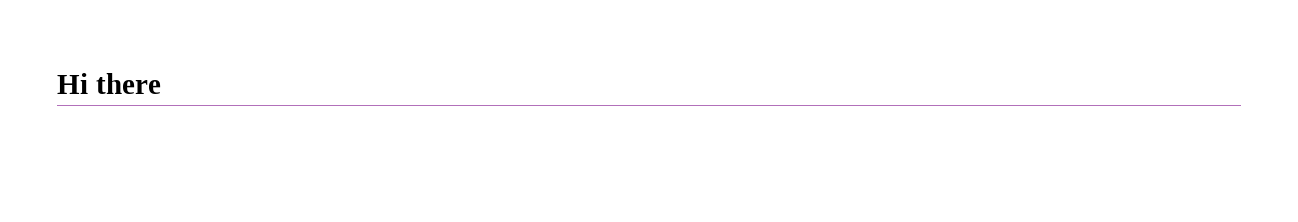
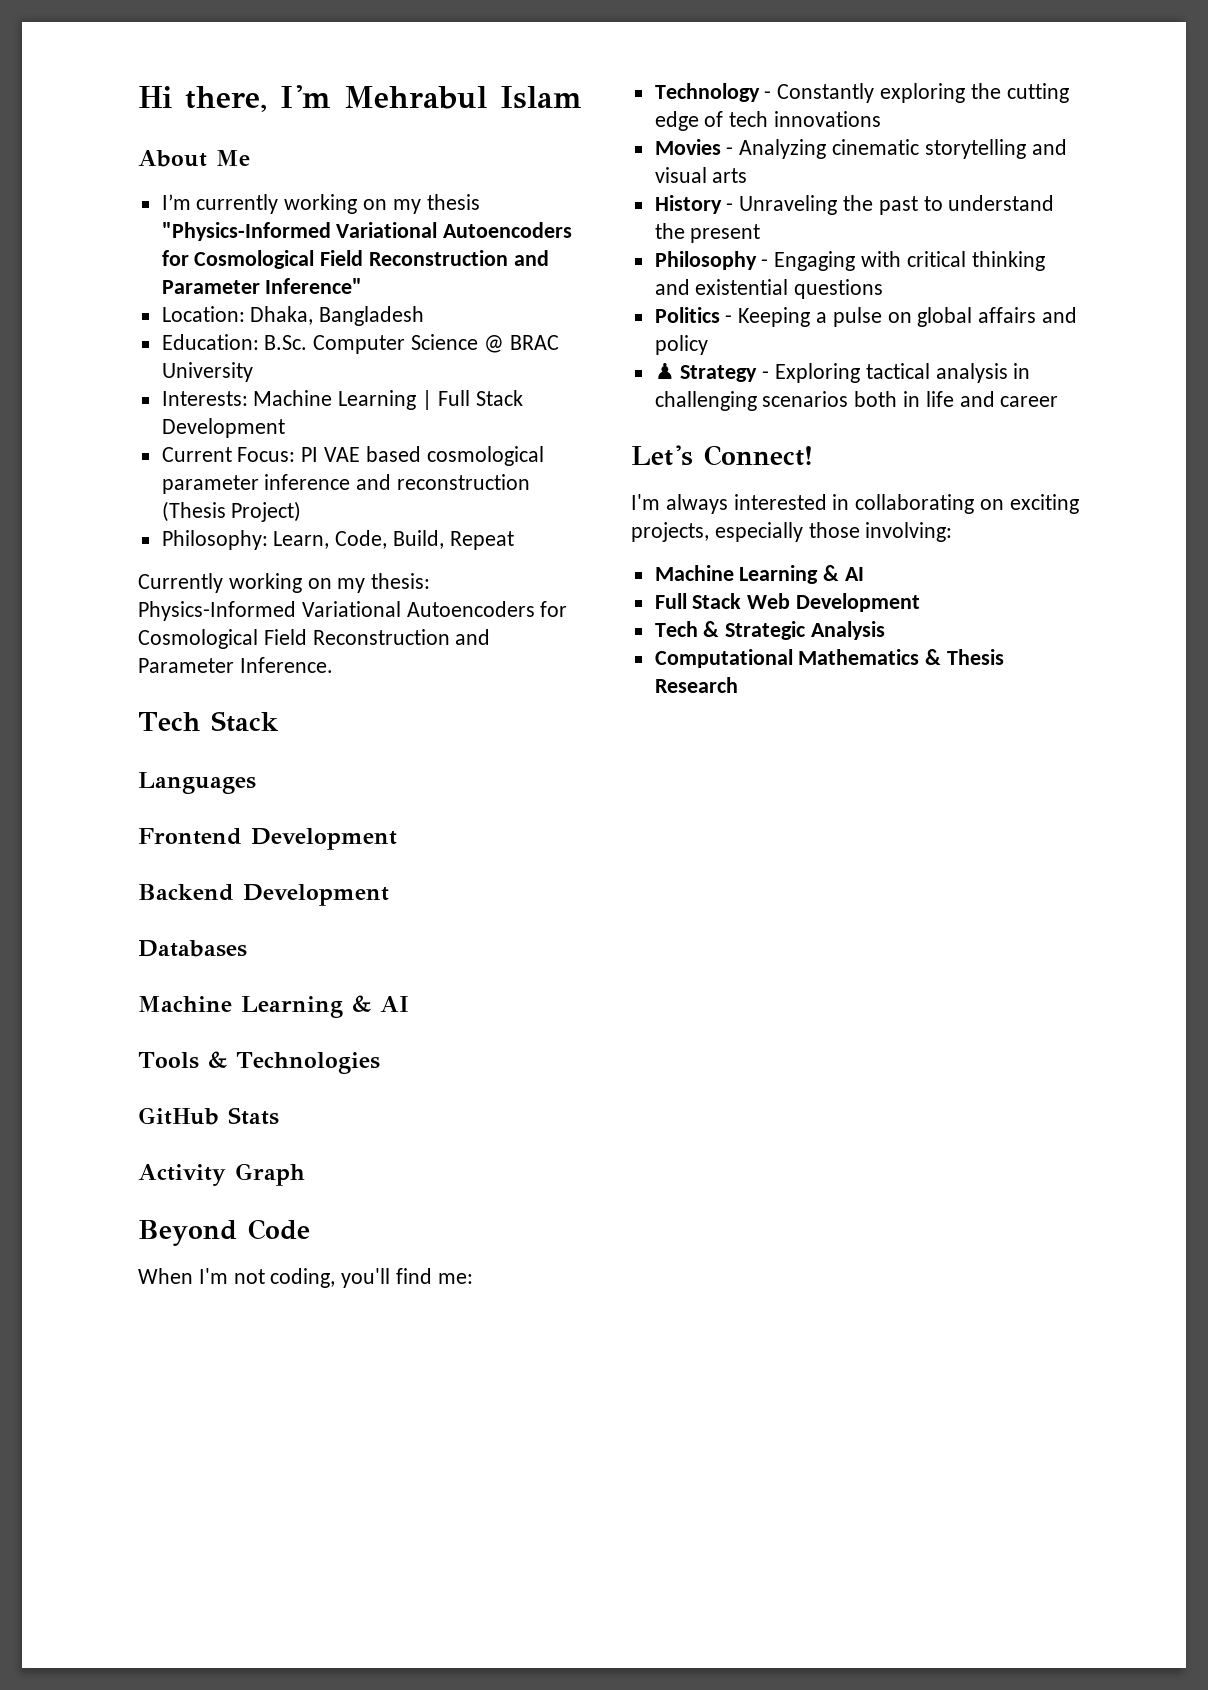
- Hi there
+ Hi there, I'm Mehrabul Islam
+ About Me
+ I’m currently working on my thesis "Physics-Informed Variational Autoencoders for Cosmological Field Reconstruction and Parameter Inference"
+ Location: Dhaka, Bangladesh
+ Education: B.Sc. Computer Science @ BRAC University
+ Interests: Machine Learning | Full Stack Development
+ Current Focus: PI VAE based cosmological parameter inference and reconstruction (Thesis Project)
+ Philosophy: Learn, Code, Build, Repeat
+ Currently working on my thesis: Physics-Informed Variational Autoencoders for Cosmological Field Reconstruction and Parameter Inference.
+ Tech Stack
+ Languages
+ Frontend Development
+ Backend Development
+ Databases
+ Machine Learning & AI
+ Tools & Technologies
+ GitHub Stats
+ Activity Graph
+ Beyond Code
+ When I'm not coding, you'll find me:
+ Technology - Constantly exploring the cutting edge of tech innovations
+ Movies - Analyzing cinematic storytelling and visual arts
+ History - Unraveling the past to understand the present
+ Philosophy - Engaging with critical thinking and existential questions
+ Politics - Keeping a pulse on global affairs and policy
+ ♟ Strategy - Exploring tactical analysis in challenging scenarios both in life and career
+ Let's Connect!
+ I'm always interested in collaborating on exciting projects, especially those involving:
+ Machine Learning & AI
+ Full Stack Web Development
+ Tech & Strategic Analysis
+ Computational Mathematics & Thesis Research

